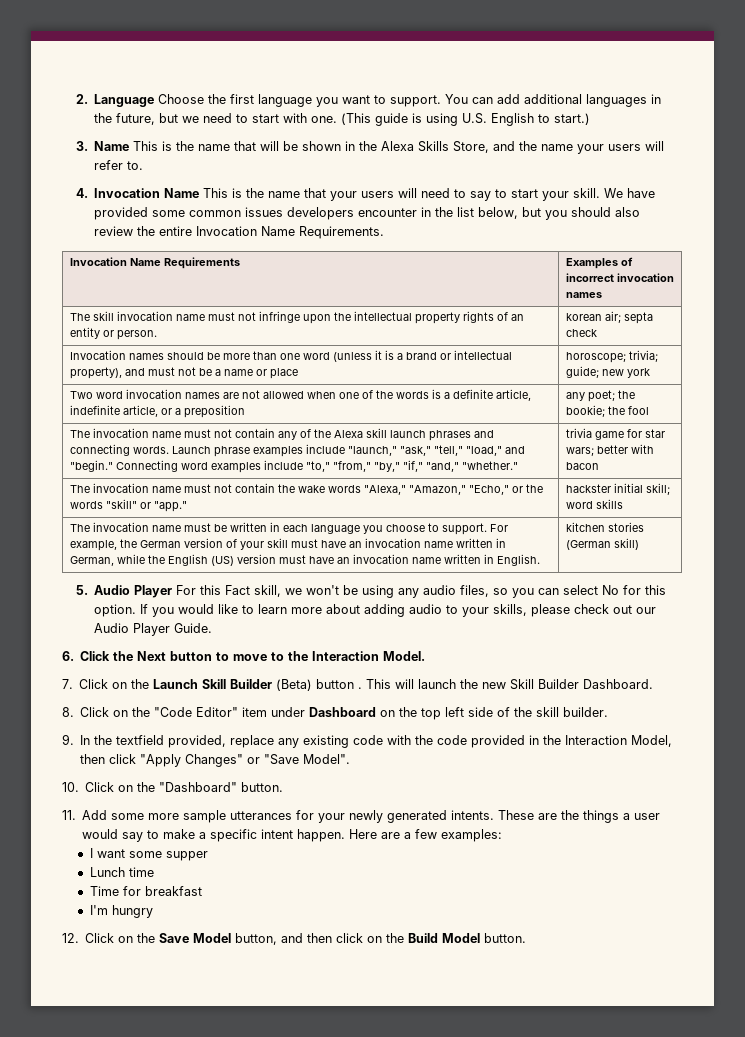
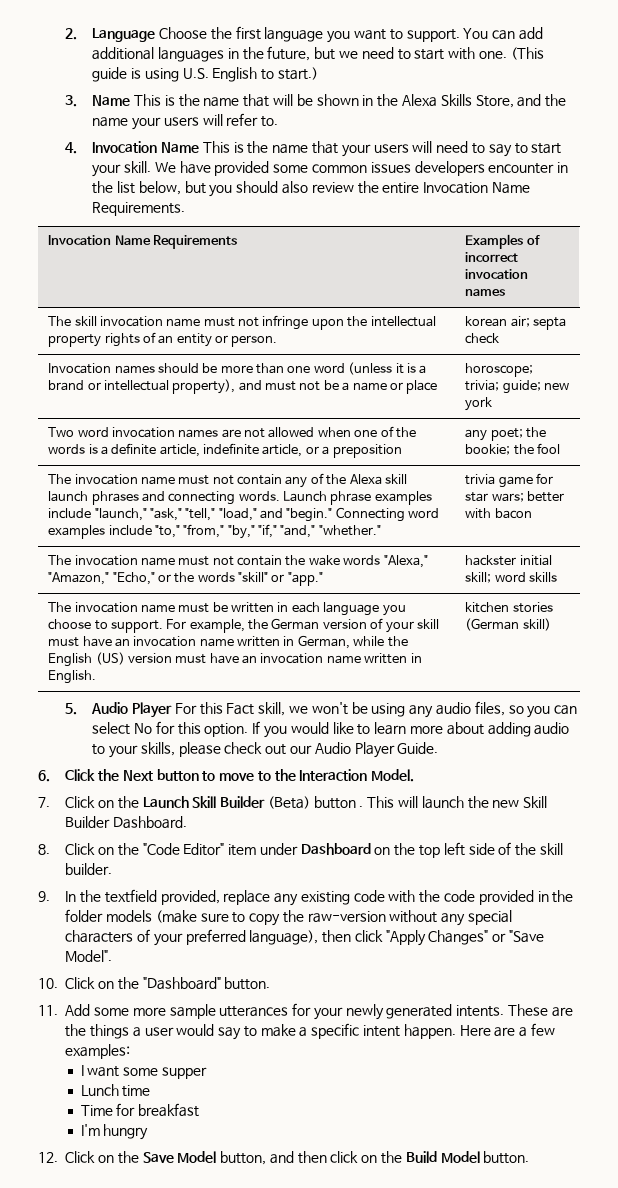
- 9. In the textfield provided, replace any existing code with the code provided in the Interaction Model, then click "Apply Changes" or "Save Model".
+ 9. In the textfield provided, replace any existing code with the code provided in the folder models (make sure to copy the raw-version without any special characters of your preferred language), then click "Apply Changes" or "Save Model".

